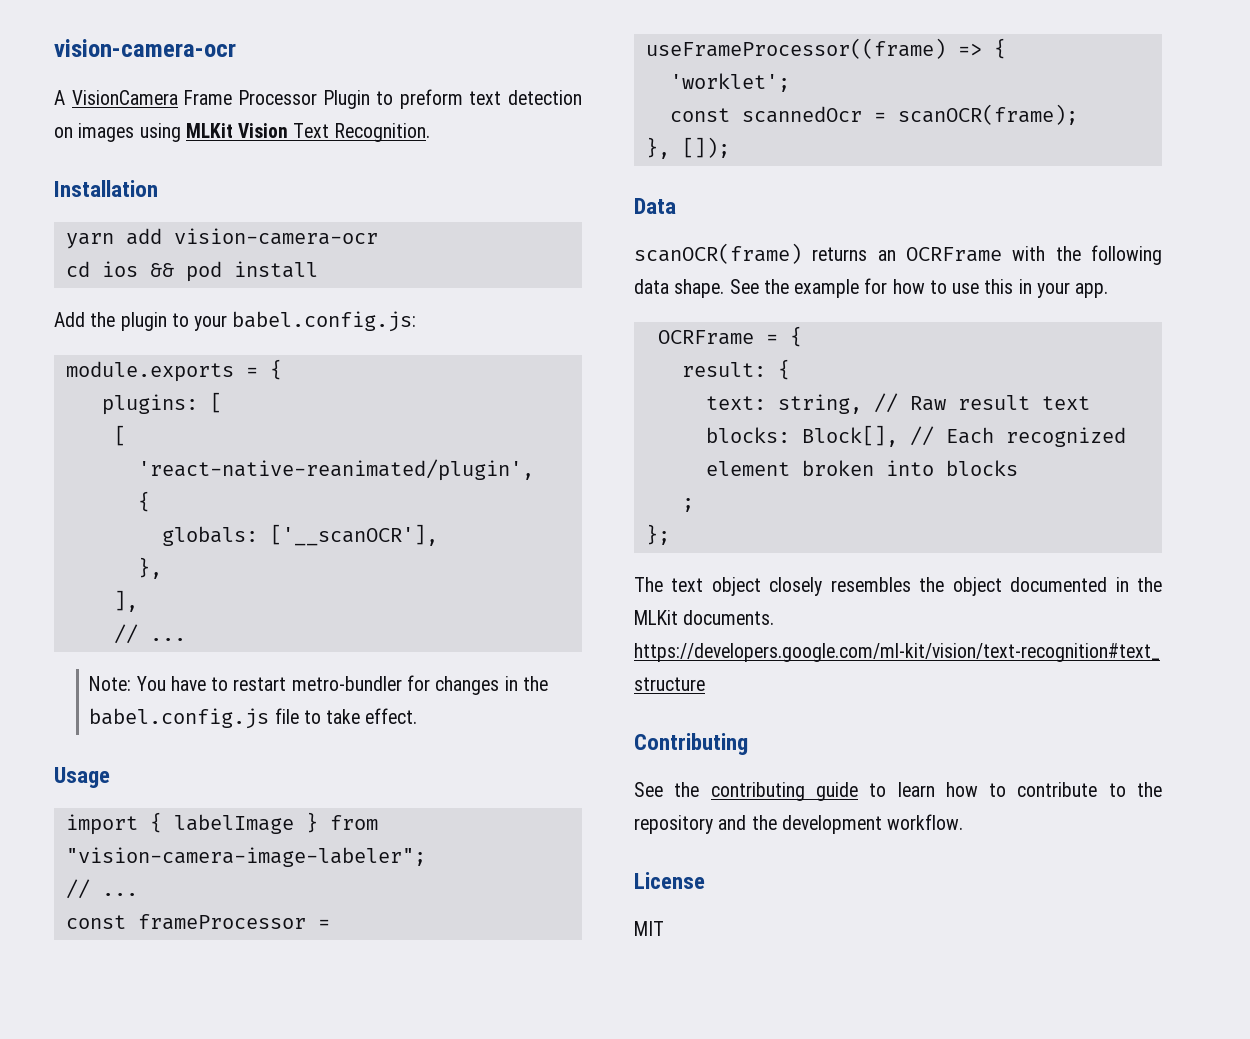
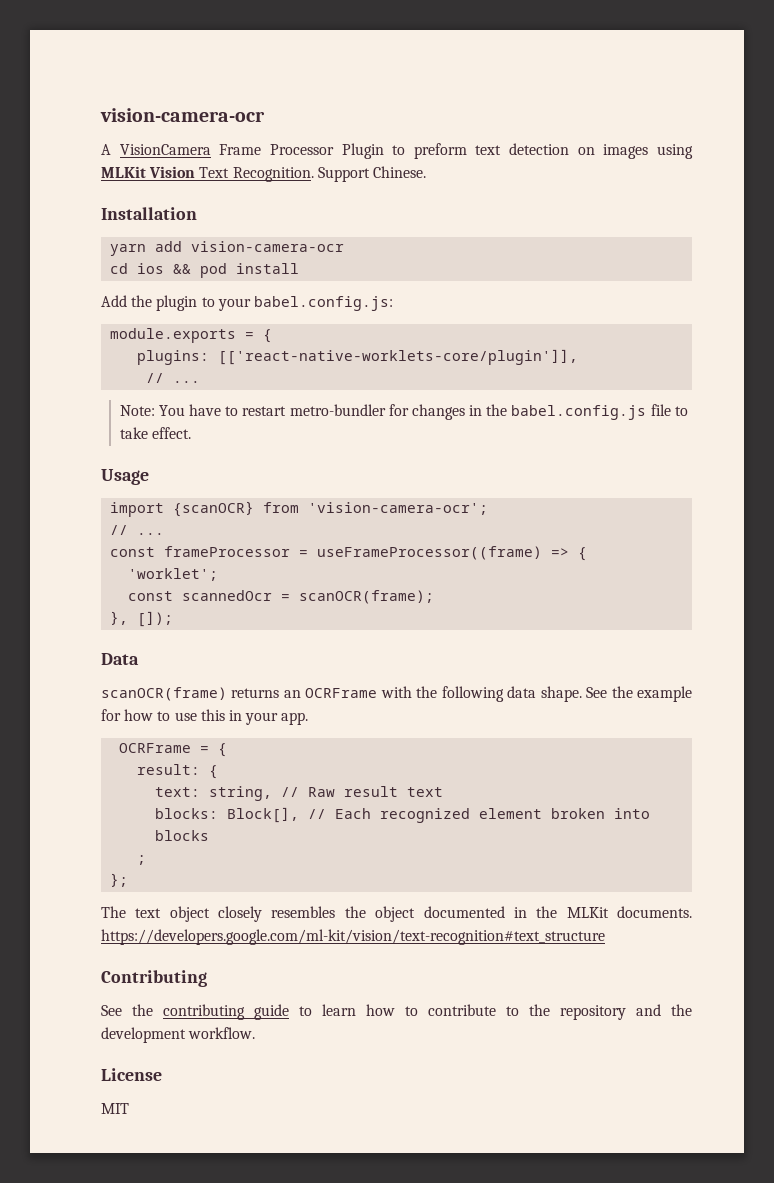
+ Support Chinese.
- plugins: [
- [
- 'react-native-reanimated/plugin',
- {
- globals: ['__scanOCR'],
- },
- ],
+ plugins: [['react-native-worklets-core/plugin']],
- import { labelImage } from "vision-camera-image-labeler";
+ import {scanOCR} from 'vision-camera-ocr';

